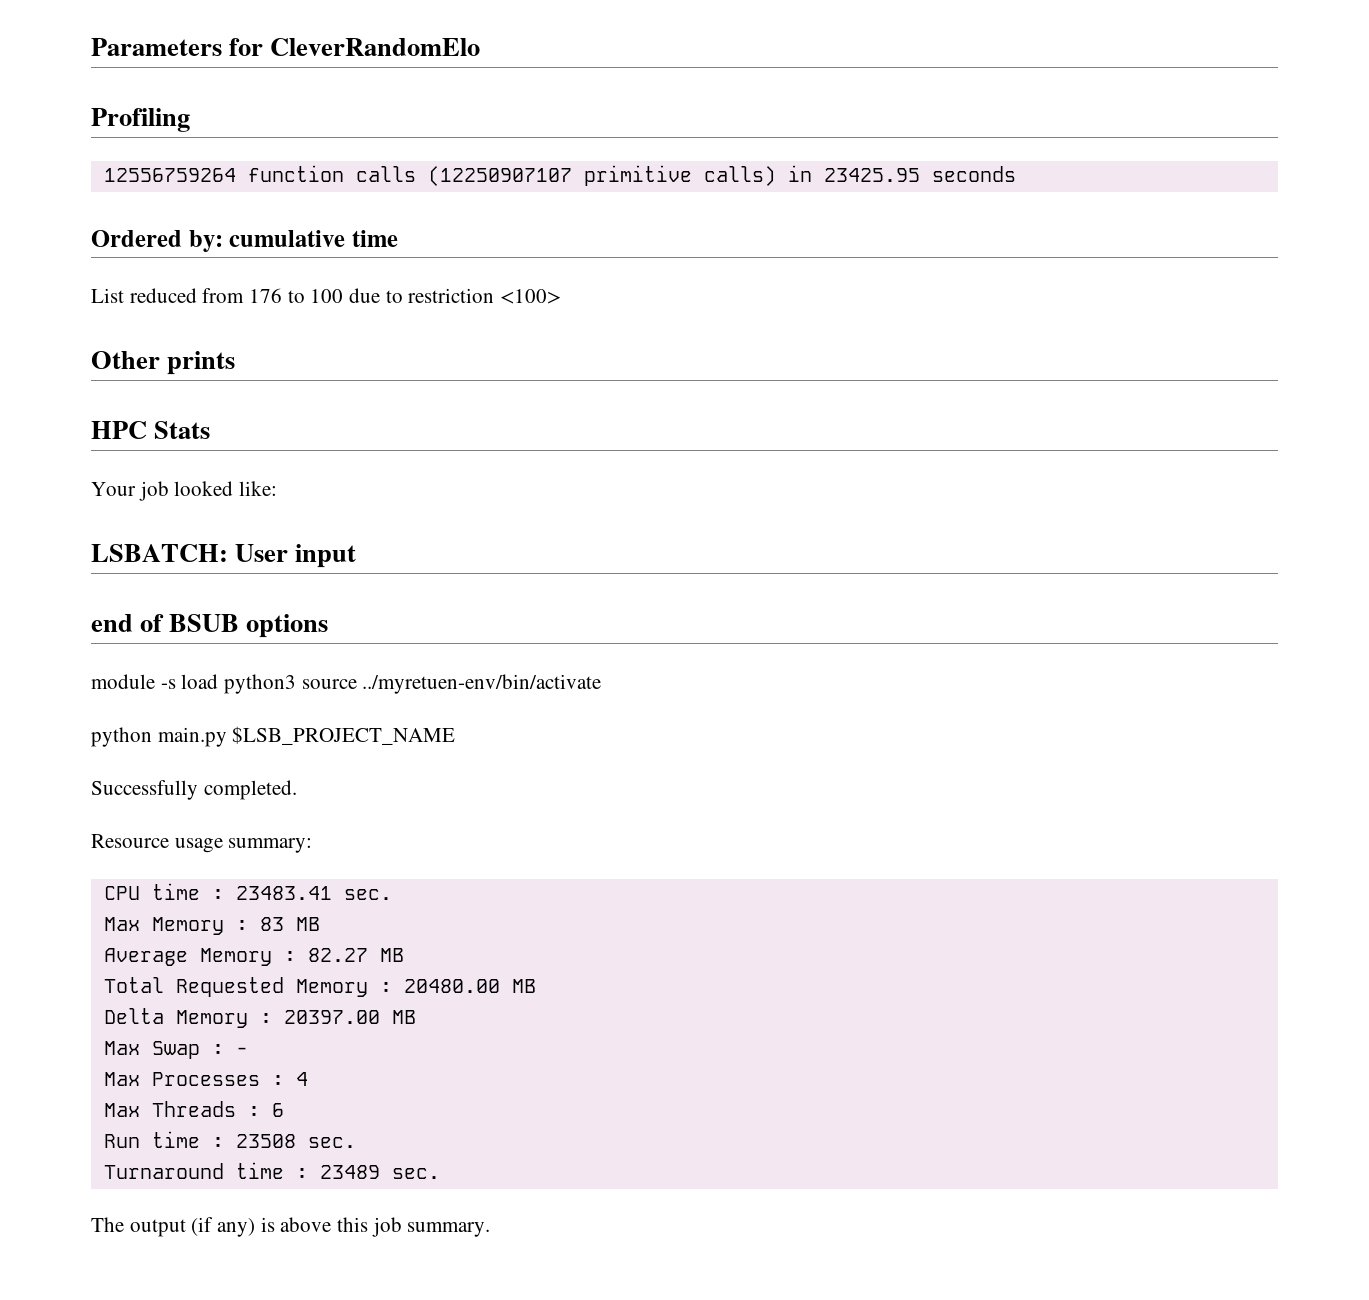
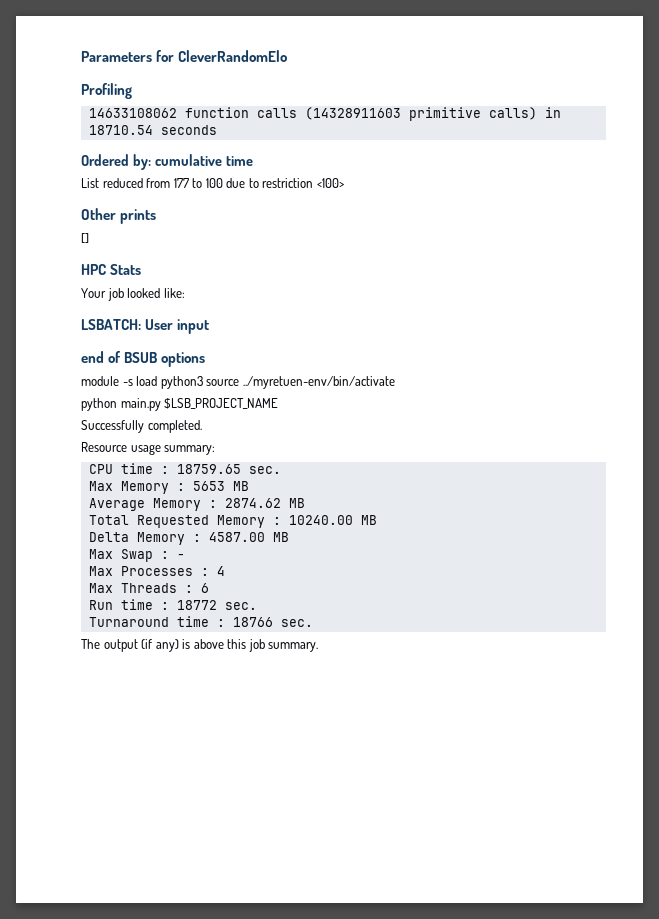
- 12556759264 function calls (12250907107 primitive calls) in 23425.95 seconds
+ 14633108062 function calls (14328911603 primitive calls) in 18710.54 seconds
- List reduced from 176 to 100 due to restriction <100>
+ List reduced from 177 to 100 due to restriction <100>
+ []
- CPU time : 23483.41 sec.
+ CPU time : 18759.65 sec.
- Max Memory : 83 MB
+ Max Memory : 5653 MB
- Average Memory : 82.27 MB
+ Average Memory : 2874.62 MB
- Total Requested Memory : 20480.00 MB
+ Total Requested Memory : 10240.00 MB
- Delta Memory : 20397.00 MB
+ Delta Memory : 4587.00 MB
- Run time : 23508 sec.
+ Run time : 18772 sec.
- Turnaround time : 23489 sec.
+ Turnaround time : 18766 sec.

